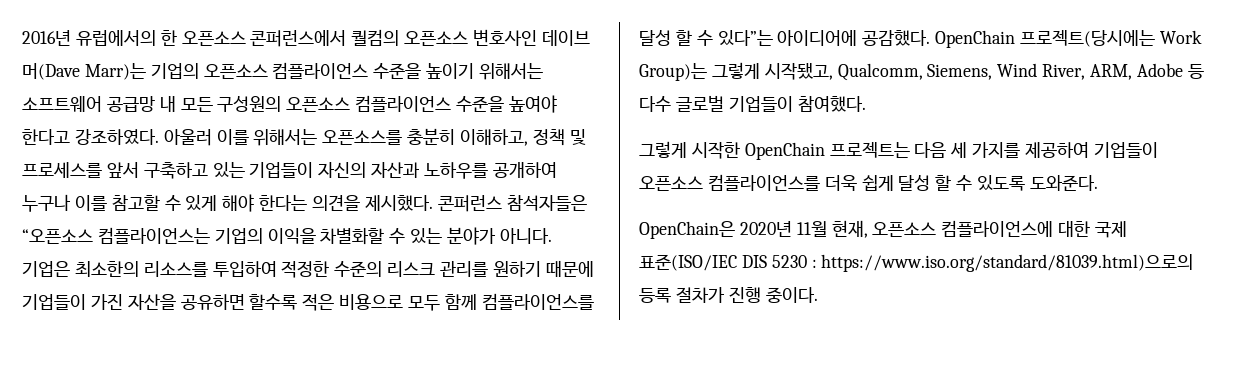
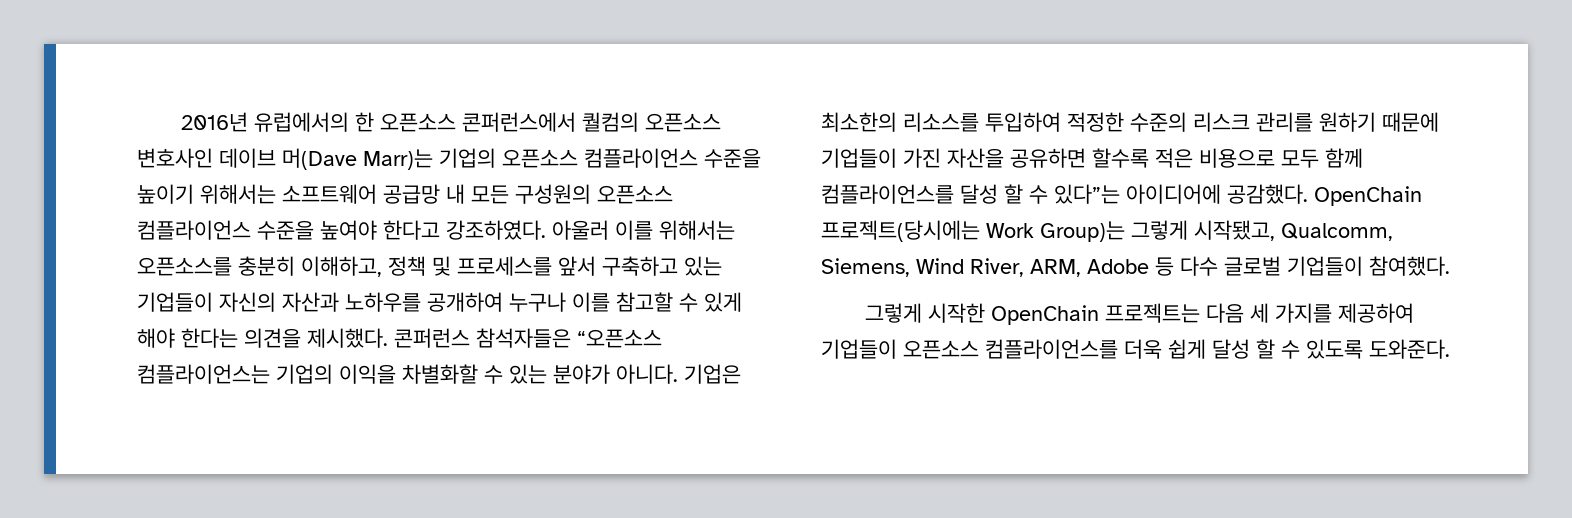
- OpenChain은 2020년 11월 현재, 오픈소스 컴플라이언스에 대한 국제 표준(ISO/IEC DIS 5230 : https://www.iso.org/standard/81039.html)으로의 등록 절차가 진행 중이다.

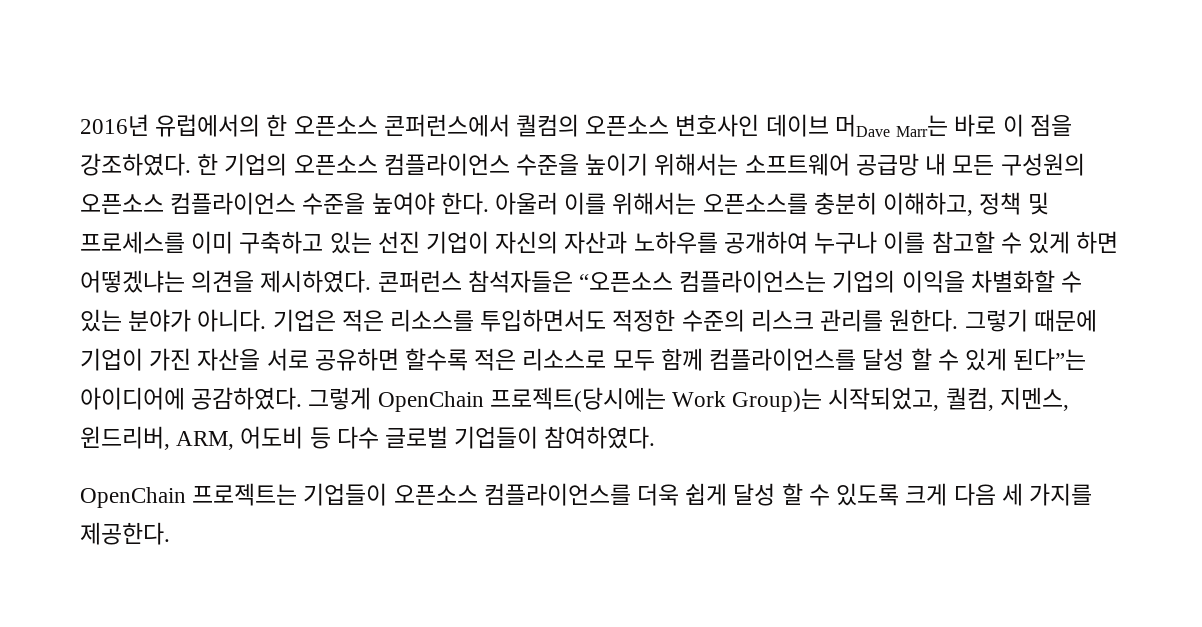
- 2016년 유럽에서의 한 오픈소스 콘퍼런스에서 퀄컴의 오픈소스 변호사인 데이브 머(Dave Marr)는 기업의 오픈소스 컴플라이언스 수준을 높이기 위해서는 소프트웨어 공급망 내 모든 구성원의 오픈소스 컴플라이언스 수준을 높여야 한다고 강조하였다.
+ 2016년 유럽에서의 한 오픈소스 콘퍼런스에서 퀄컴의 오픈소스 변호사인 데이브 머Dave Marr는 바로 이 점을 강조하였다. 한 기업의 오픈소스 컴플라이언스 수준을 높이기 위해서는 소프트웨어 공급망 내 모든 구성원의 오픈소스 컴플라이언스 수준을 높여야 한다.
- 아울러 이를 위해서는 오픈소스를 충분히 이해하고, 정책 및 프로세스를 앞서 구축하고 있는 기업들이 자신의 자산과 노하우를 공개하여 누구나 이를 참고할 수 있게 해야 한다는 의견을 제시했다.
+ 아울러 이를 위해서는 오픈소스를 충분히 이해하고, 정책 및 프로세스를 이미 구축하고 있는 선진 기업이 자신의 자산과 노하우를 공개하여 누구나 이를 참고할 수 있게 하면 어떻겠냐는 의견을 제시하였다.
- 기업은 최소한의 리소스를 투입하여 적정한 수준의 리스크 관리를 원하기 때문에 기업들이 가진 자산을 공유하면 할수록 적은 비용으로 모두 함께 컴플라이언스를 달성 할 수 있다”는 아이디어에 공감했다. OpenChain 프로젝트(당시에는 Work Group)는 그렇게 시작됐고, Qualcomm, Siemens, Wind River, ARM, Adobe 등 다수 글로벌 기업들이 참여했다.
- 그렇게 시작한 OpenChain 프로젝트는 다음 세 가지를 제공하여 기업들이 오픈소스 컴플라이언스를 더욱 쉽게 달성 할 수 있도록 도와준다.
+ 기업은 적은 리소스를 투입하면서도 적정한 수준의 리스크 관리를 원한다. 그렇기 때문에 기업이 가진 자산을 서로 공유하면 할수록 적은 리소스로 모두 함께 컴플라이언스를 달성 할 수 있게 된다”는 아이디어에 공감하였다. 그렇게 OpenChain 프로젝트(당시에는 Work Group)는 시작되었고, 퀄컴, 지멘스, 윈드리버, ARM, 어도비 등 다수 글로벌 기업들이 참여하였다.
+ OpenChain 프로젝트는 기업들이 오픈소스 컴플라이언스를 더욱 쉽게 달성 할 수 있도록 크게 다음 세 가지를 제공한다.

